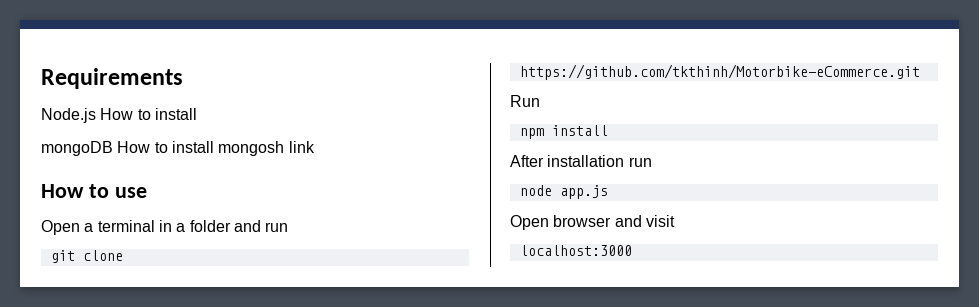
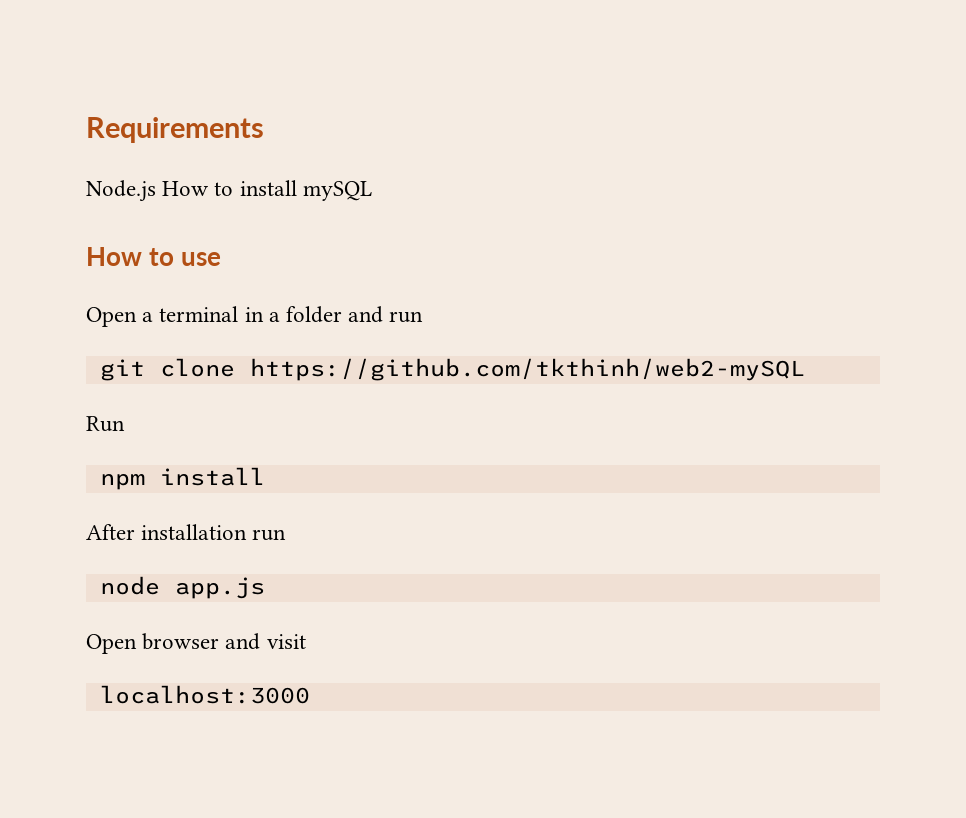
- Node.js How to install
- mongoDB How to install mongosh link
+ Node.js How to install mySQL
- git clone https://github.com/tkthinh/Motorbike-eCommerce.git
+ git clone https://github.com/tkthinh/web2-mySQL

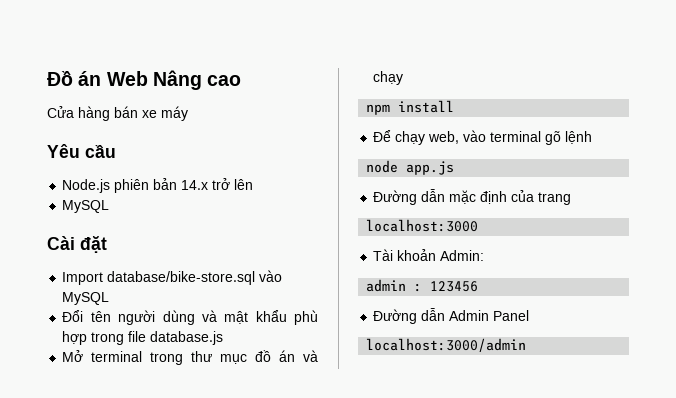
- Requirements
- Node.js How to install mySQL
- How to use
- Open a terminal in a folder and run
- git clone https://github.com/tkthinh/web2-mySQL
- Run
+ Đồ án Web Nâng cao
+ Cửa hàng bán xe máy
+ Yêu cầu
+ Node.js phiên bản 14.x trở lên
+ MySQL
+ Cài đặt
+ Import database/bike-store.sql vào MySQL
+ Đổi tên người dùng và mật khẩu phù hợp trong file database.js
+ Mở terminal trong thư mục đồ án và chạy
  npm install
- After installation run
+ Để chạy web, vào terminal gõ lệnh
  node app.js
- Open browser and visit
+ Đường dẫn mặc định của trang
  localhost:3000
+ Tài khoản Admin:
+ admin : 123456
+ Đường dẫn Admin Panel
+ localhost:3000/admin

